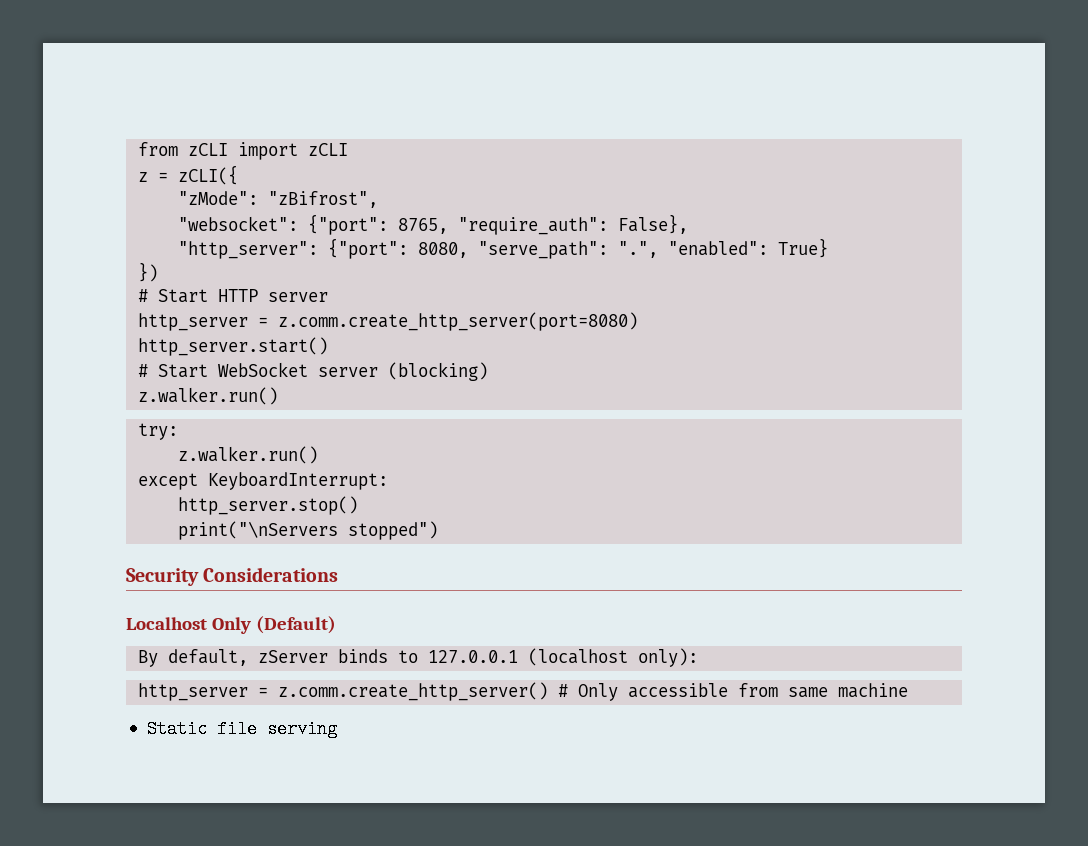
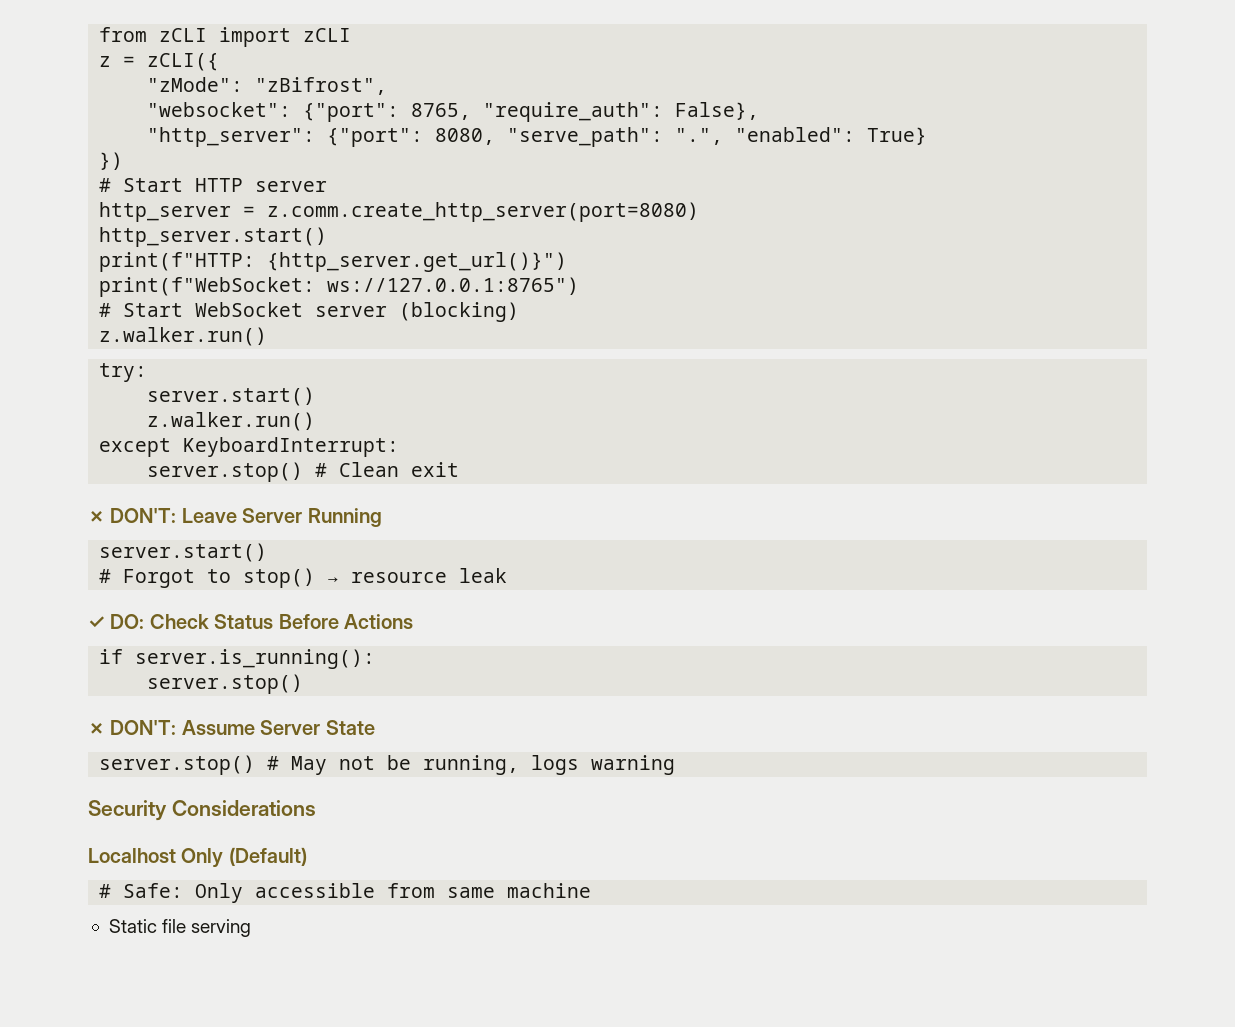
+ print(f"HTTP: {http_server.get_url()}")
+ print(f"WebSocket: ws://127.0.0.1:8765")
  try:
+ server.start()
- http_server.stop()
- print("\nServers stopped")
+ server.stop() # Clean exit
+ ✗ DON'T: Leave Server Running
+ server.start()
+ # Forgot to stop() → resource leak
+ ✓ DO: Check Status Before Actions
+ if server.is_running():
+ server.stop()
+ ✗ DON'T: Assume Server State
+ server.stop() # May not be running, logs warning
- By default, zServer binds to 127.0.0.1 (localhost only):
- http_server = z.comm.create_http_server() # Only accessible from same machine
+ # Safe: Only accessible from same machine

